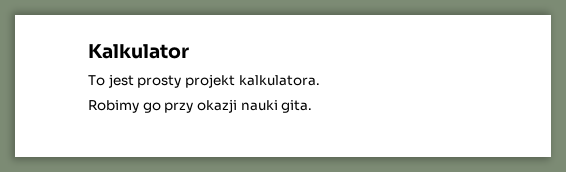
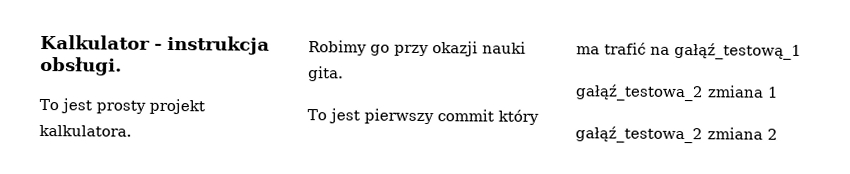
- Kalkulator
+ Kalkulator - instrukcja obsługi.
+ To jest pierwszy commit który ma trafić na gałąź_testową_1
+ gałąź_testowa_2 zmiana 1
+ gałąź_testowa_2 zmiana 2

